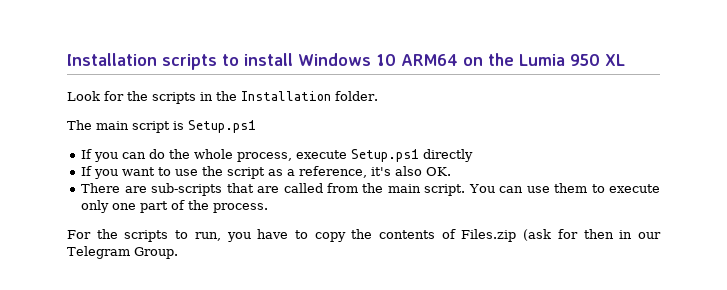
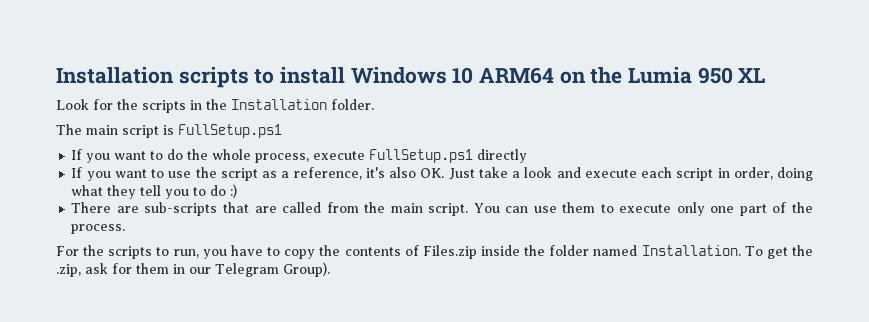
- The main script is Setup.ps1
- If you can do the whole process, execute Setup.ps1 directly
+ The main script is FullSetup.ps1
+ If you want to do the whole process, execute FullSetup.ps1 directly
- If you want to use the script as a reference, it's also OK.
+ If you want to use the script as a reference, it's also OK. Just take a look and execute each script in order, doing what they tell you to do :)
- For the scripts to run, you have to copy the contents of Files.zip (ask for then in our Telegram Group.
+ For the scripts to run, you have to copy the contents of Files.zip inside the folder named Installation. To get the .zip, ask for them in our Telegram Group).

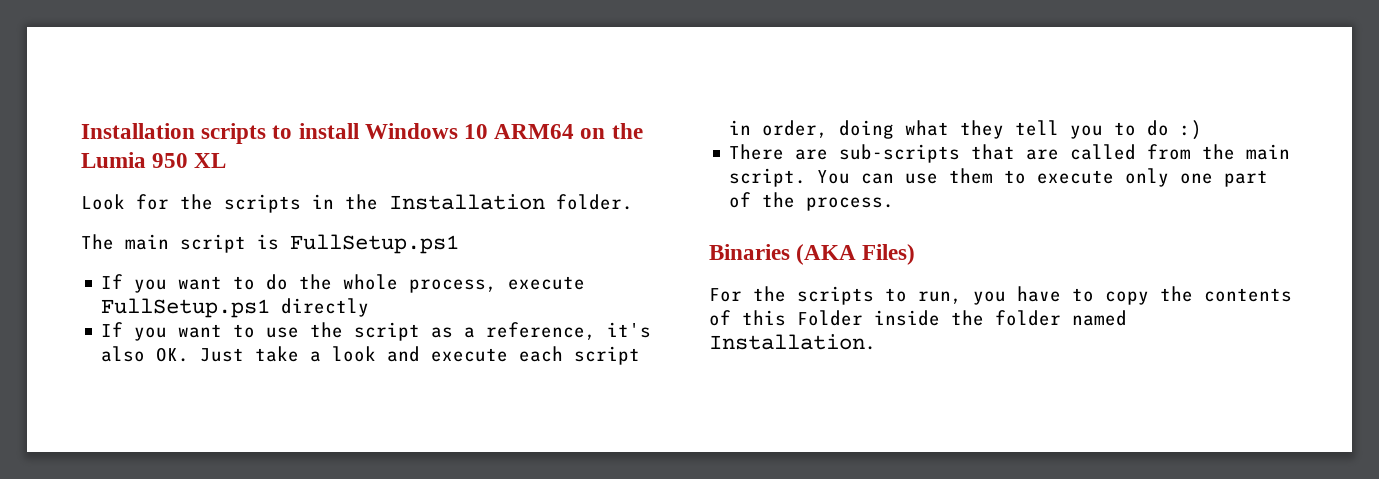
+ Binaries (AKA Files)
- For the scripts to run, you have to copy the contents of Files.zip inside the folder named Installation. To get the .zip, ask for them in our Telegram Group).
+ For the scripts to run, you have to copy the contents of this Folder inside the folder named Installation.

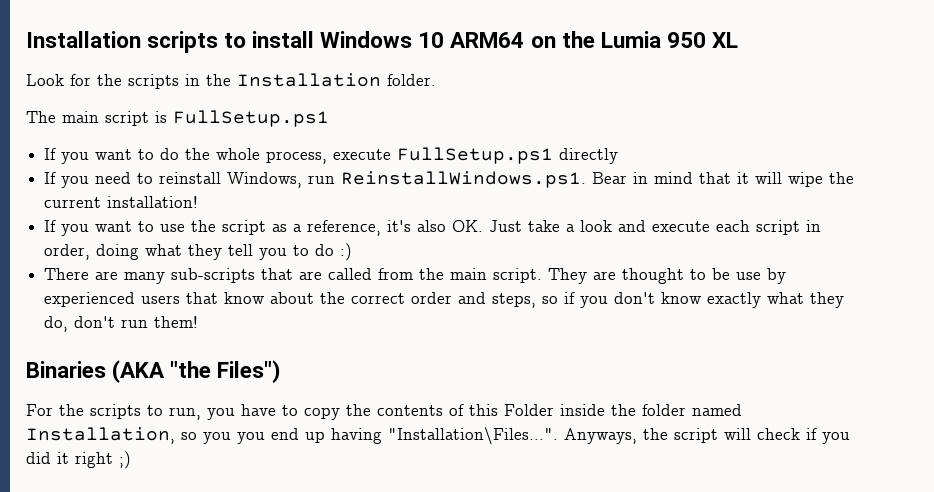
+ If you need to reinstall Windows, run ReinstallWindows.ps1. Bear in mind that it will wipe the current installation!
- There are sub-scripts that are called from the main script.
+ There are many sub-scripts that are called from the main script.
- You can use them to execute only one part of the process.
+ They are thought to be use by experienced users that know about the correct order and steps, so if you don't know exactly what they do, don't run them!
- Binaries (AKA Files)
+ Binaries (AKA "the Files")
- For the scripts to run, you have to copy the contents of this Folder inside the folder named Installation.
+ For the scripts to run, you have to copy the contents of this Folder inside the folder named Installation, so you you end up having "Installation\Files...". Anyways, the script will check if you did it right ;)

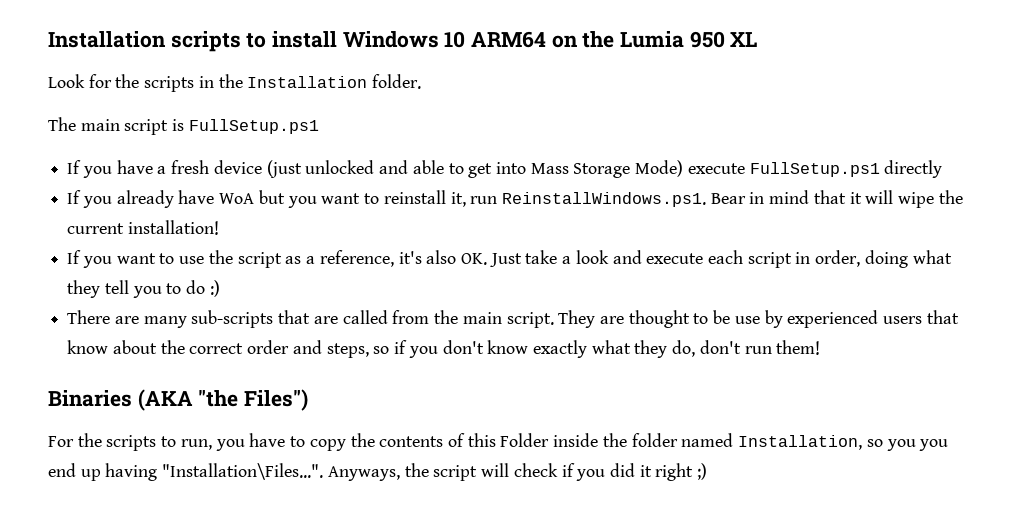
- If you want to do the whole process, execute FullSetup.ps1 directly
+ If you have a fresh device (just unlocked and able to get into Mass Storage Mode) execute FullSetup.ps1 directly
- If you need to reinstall Windows, run ReinstallWindows.ps1. Bear in mind that it will wipe the current installation!
+ If you already have WoA but you want to reinstall it, run ReinstallWindows.ps1. Bear in mind that it will wipe the current installation!

